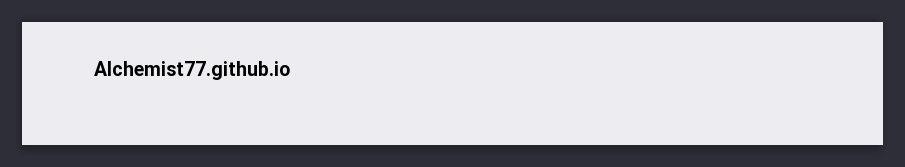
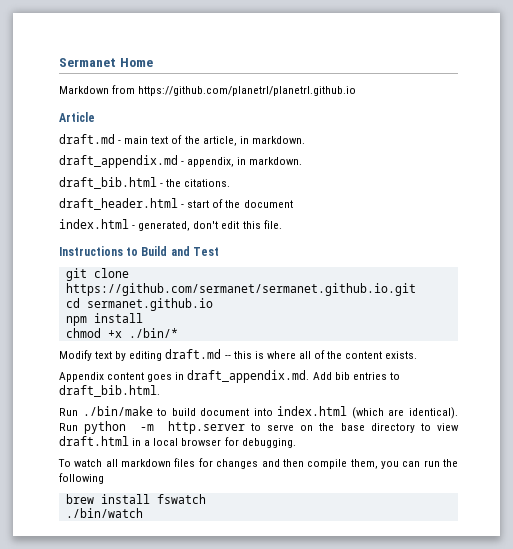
- Alchemist77.github.io
+ Sermanet Home
+ Markdown from https://github.com/planetrl/planetrl.github.io
+ Article
+ draft.md - main text of the article, in markdown.
+ draft_appendix.md - appendix, in markdown.
+ draft_bib.html - the citations.
+ draft_header.html - start of the document
+ index.html - generated, don't edit this file.
+ Instructions to Build and Test
+ git clone https://github.com/sermanet/sermanet.github.io.git
+ cd sermanet.github.io
+ npm install
+ chmod +x ./bin/*
+ Modify text by editing draft.md -- this is where all of the content exists.
+ Appendix content goes in draft_appendix.md. Add bib entries to draft_bib.html.
+ Run ./bin/make to build document into index.html (which are identical). Run python -m http.server to serve on the base directory to view draft.html in a local browser for debugging.
+ To watch all markdown files for changes and then compile them, you can run the following
+ brew install fswatch
+ ./bin/watch

